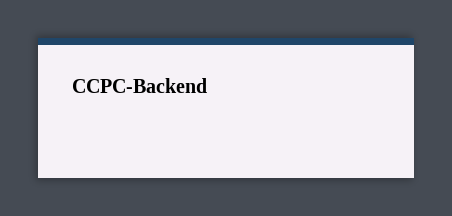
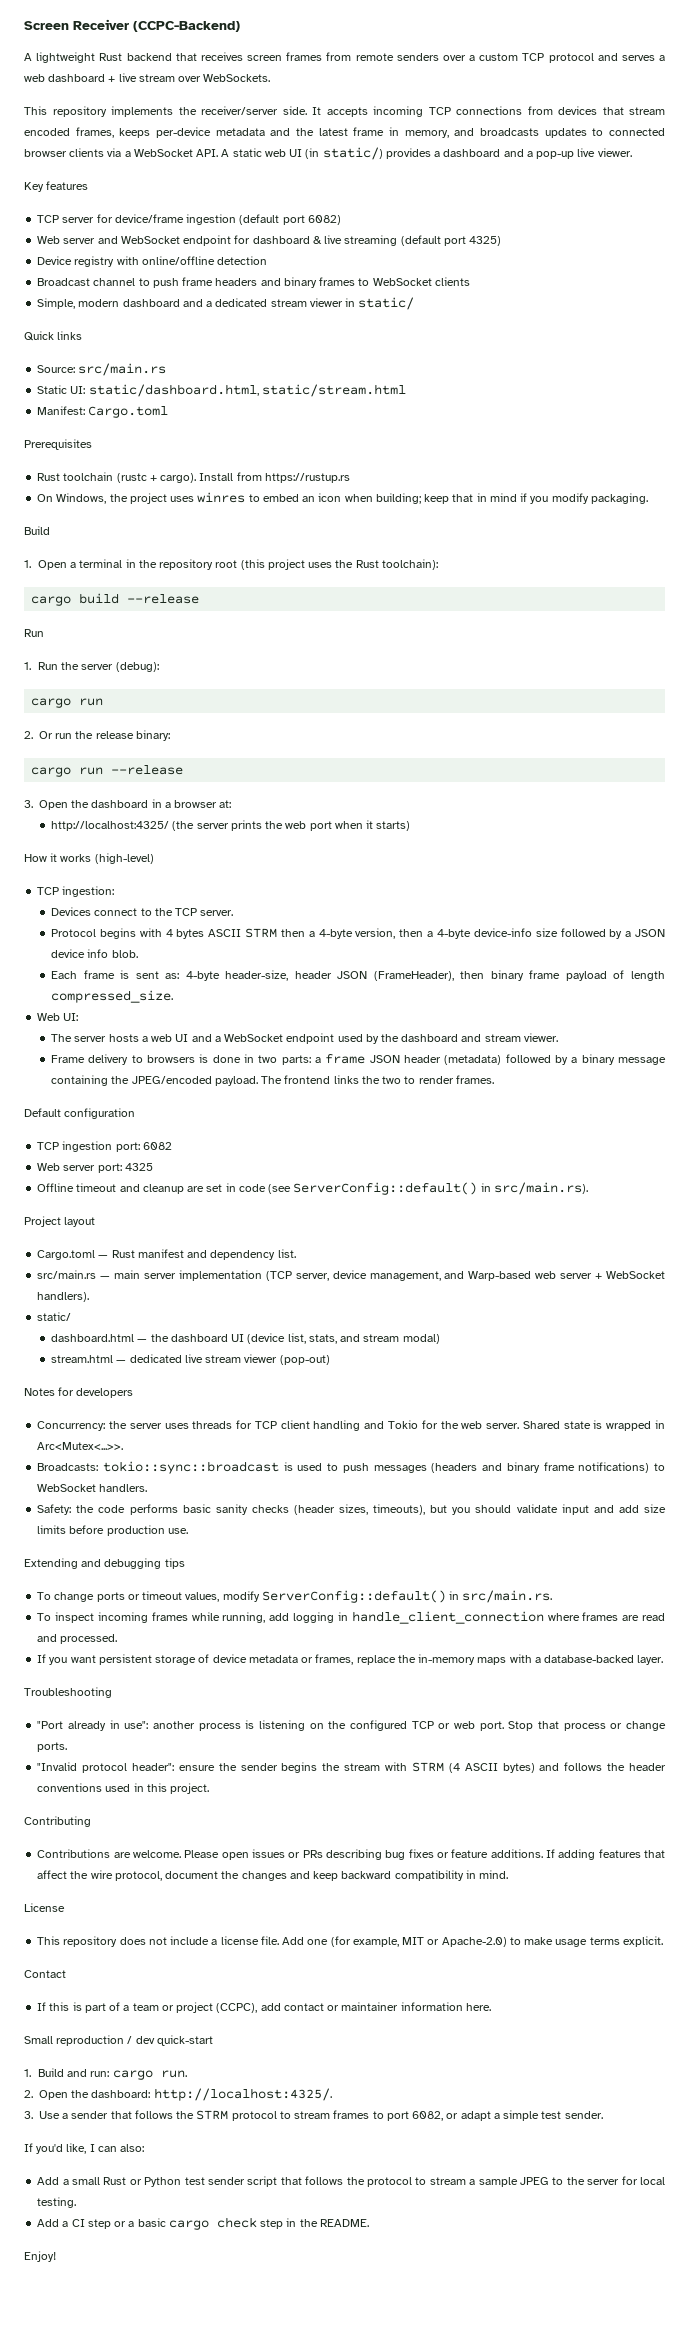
- CCPC-Backend
+ Screen Receiver (CCPC-Backend)
+ A lightweight Rust backend that receives screen frames from remote senders over a custom TCP protocol and serves a web dashboard + live stream over WebSockets.
+ This repository implements the receiver/server side. It accepts incoming TCP connections from devices that stream encoded frames, keeps per-device metadata and the latest frame in memory, and broadcasts updates to connected browser clients via a WebSocket API. A static web UI (in static/) provides a dashboard and a pop-up live viewer.
+ Key features
+ TCP server for device/frame ingestion (default port 6082)
+ Web server and WebSocket endpoint for dashboard & live streaming (default port 4325)
+ Device registry with online/offline detection
+ Broadcast channel to push frame headers and binary frames to WebSocket clients
+ Simple, modern dashboard and a dedicated stream viewer in static/
+ Quick links
+ Source: src/main.rs
+ Static UI: static/dashboard.html, static/stream.html
+ Manifest: Cargo.toml
+ Prerequisites
+ Rust toolchain (rustc + cargo). Install from https://rustup.rs
+ On Windows, the project uses winres to embed an icon when building; keep that in mind if you modify packaging.
+ Build
+ 1. Open a terminal in the repository root (this project uses the Rust toolchain):
+ cargo build --release
+ Run
+ 1. Run the server (debug):
+ cargo run
+ 2. Or run the release binary:
+ cargo run --release
+ 3. Open the dashboard in a browser at:
+ http://localhost:4325/ (the server prints the web port when it starts)
+ How it works (high-level)
+ TCP ingestion:
+ Devices connect to the TCP server.
+ Protocol begins with 4 bytes ASCII STRM then a 4-byte version, then a 4-byte device-info size followed by a JSON device info blob.
+ Each frame is sent as: 4-byte header-size, header JSON (FrameHeader), then binary frame payload of length compressed_size.
+ Web UI:
+ The server hosts a web UI and a WebSocket endpoint used by the dashboard and stream viewer.
+ Frame delivery to browsers is done in two parts: a frame JSON header (metadata) followed by a binary message containing the JPEG/encoded payload. The frontend links the two to render frames.
+ Default configuration
+ TCP ingestion port: 6082
+ Web server port: 4325
+ Offline timeout and cleanup are set in code (see ServerConfig::default() in src/main.rs).
+ Project layout
+ Cargo.toml — Rust manifest and dependency list.
+ src/main.rs — main server implementation (TCP server, device management, and Warp-based web server + WebSocket handlers).
+ static/
+ dashboard.html — the dashboard UI (device list, stats, and stream modal)
+ stream.html — dedicated live stream viewer (pop-out)
+ Notes for developers
+ Concurrency: the server uses threads for TCP client handling and Tokio for the web server. Shared state is wrapped in Arc<Mutex<...>>.
+ Broadcasts: tokio::sync::broadcast is used to push messages (headers and binary frame notifications) to WebSocket handlers.
+ Safety: the code performs basic sanity checks (header sizes, timeouts), but you should validate input and add size limits before production use.
+ Extending and debugging tips
+ To change ports or timeout values, modify ServerConfig::default() in src/main.rs.
+ To inspect incoming frames while running, add logging in handle_client_connection where frames are read and processed.
+ If you want persistent storage of device metadata or frames, replace the in-memory maps with a database-backed layer.
+ Troubleshooting
+ "Port already in use": another process is listening on the configured TCP or web port. Stop that process or change ports.
+ "Invalid protocol header": ensure the sender begins the stream with STRM (4 ASCII bytes) and follows the header conventions used in this project.
+ Contributing
+ Contributions are welcome. Please open issues or PRs describing bug fixes or feature additions. If adding features that affect the wire protocol, document the changes and keep backward compatibility in mind.
+ License
+ This repository does not include a license file. Add one (for example, MIT or Apache-2.0) to make usage terms explicit.
+ Contact
+ If this is part of a team or project (CCPC), add contact or maintainer information here.
+ Small reproduction / dev quick-start
+ 1. Build and run: cargo run.
+ 2. Open the dashboard: http://localhost:4325/.
+ 3. Use a sender that follows the STRM protocol to stream frames to port 6082, or adapt a simple test sender.
+ If you'd like, I can also:
+ Add a small Rust or Python test sender script that follows the protocol to stream a sample JPEG to the server for local testing.
+ Add a CI step or a basic cargo check step in the README.
+ Enjoy!

